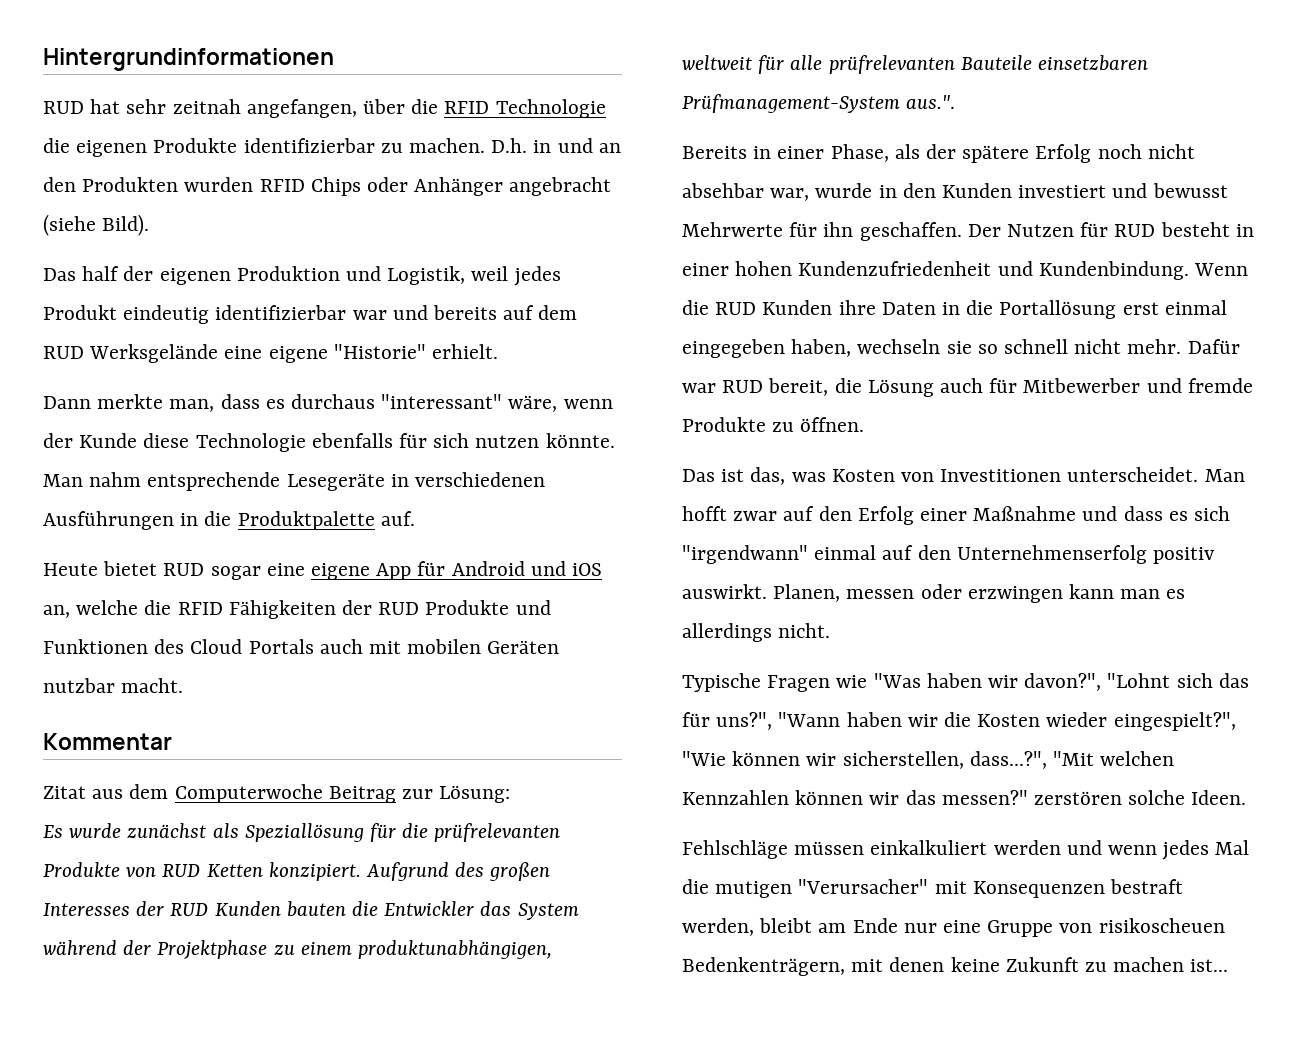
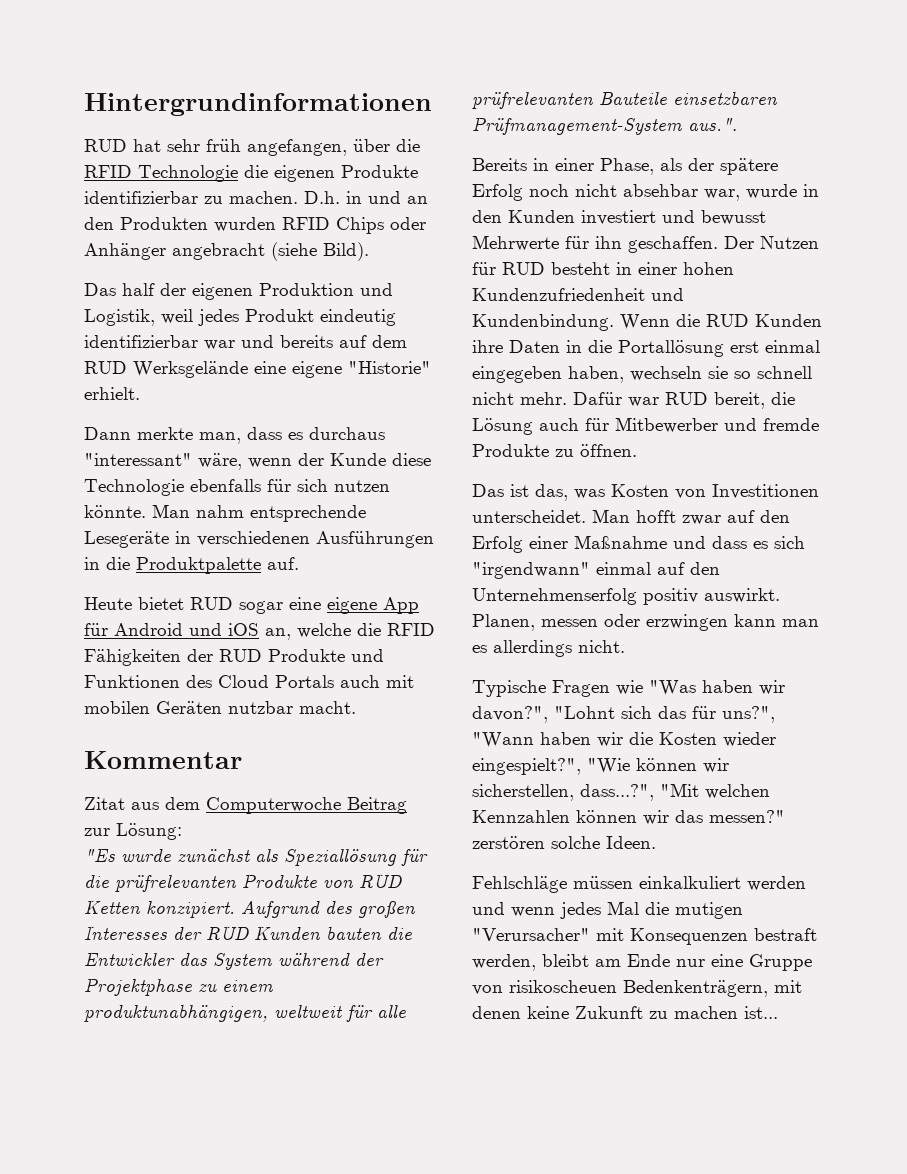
- RUD hat sehr zeitnah angefangen, über die RFID Technologie die eigenen Produkte identifizierbar zu machen.
+ RUD hat sehr früh angefangen, über die RFID Technologie die eigenen Produkte identifizierbar zu machen.
- Es wurde zunächst als Speziallösung für die prüfrelevanten Produkte von RUD Ketten konzipiert.
+ "Es wurde zunächst als Speziallösung für die prüfrelevanten Produkte von RUD Ketten konzipiert.

